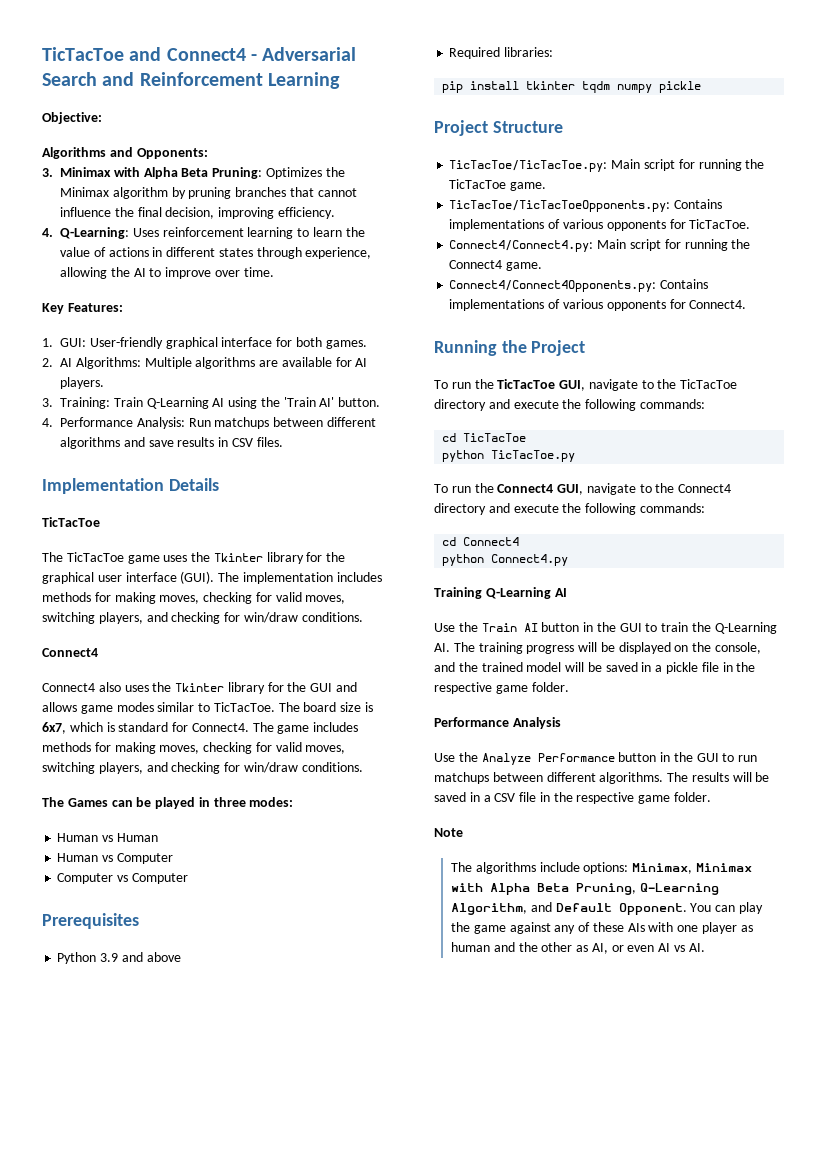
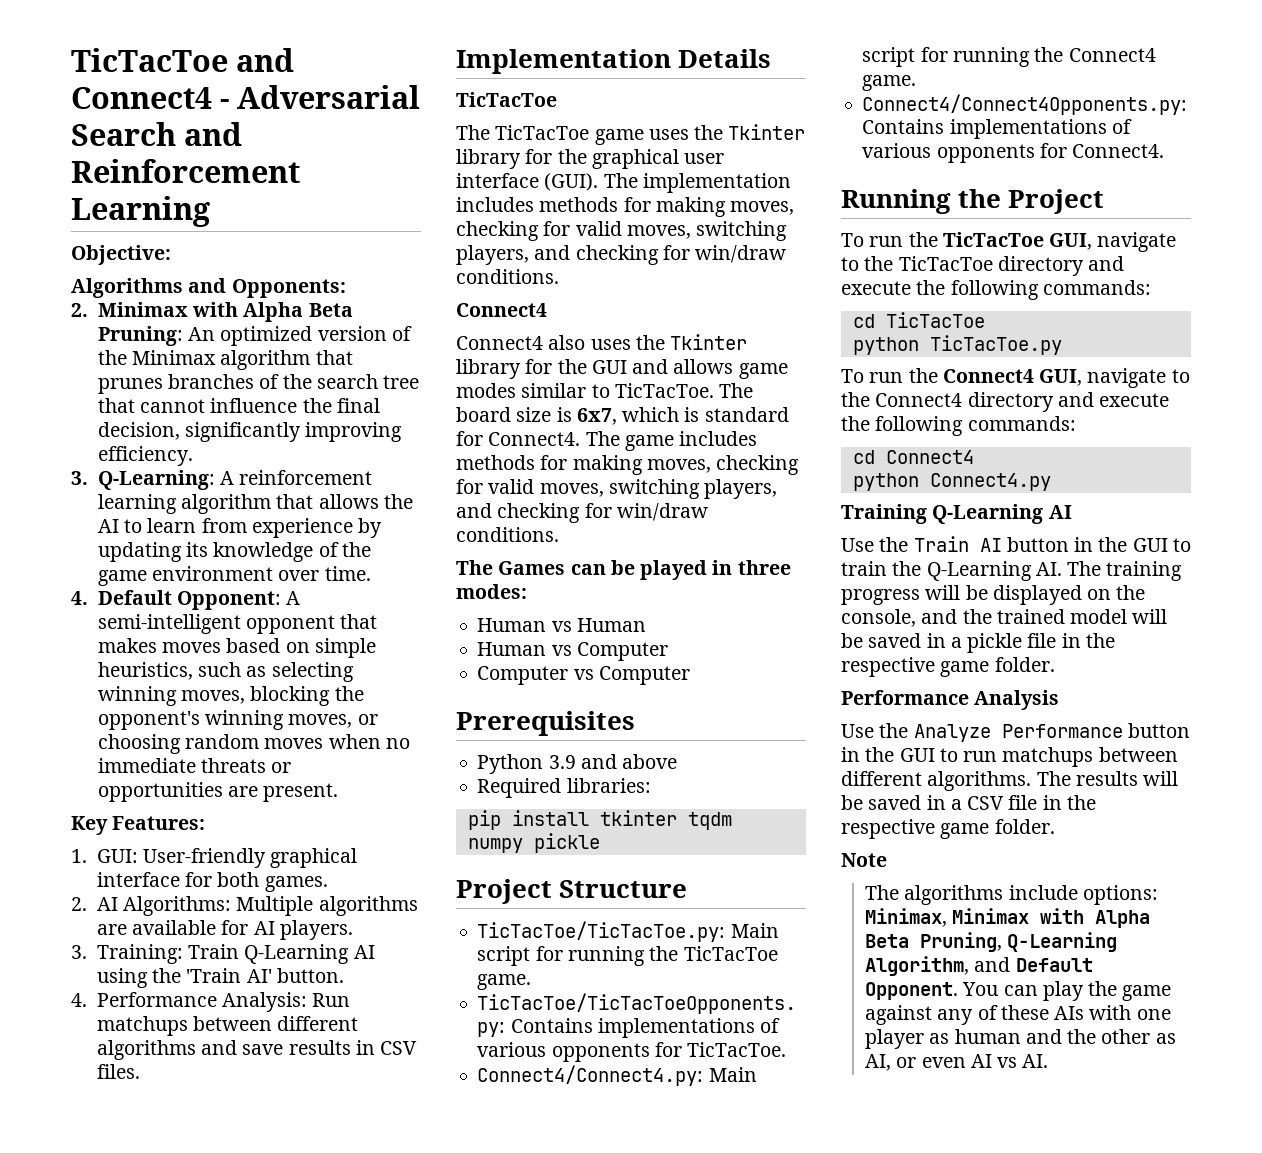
- 3. Minimax with Alpha Beta Pruning: Optimizes the Minimax algorithm by pruning branches that cannot influence the final decision, improving efficiency.
+ 2. Minimax with Alpha Beta Pruning: An optimized version of the Minimax algorithm that prunes branches of the search tree that cannot influence the final decision, significantly improving efficiency.
- 4. Q-Learning: Uses reinforcement learning to learn the value of actions in different states through experience, allowing the AI to improve over time.
+ 3. Q-Learning: A reinforcement learning algorithm that allows the AI to learn from experience by updating its knowledge of the game environment over time.
+ 4. Default Opponent: A semi-intelligent opponent that makes moves based on simple heuristics, such as selecting winning moves, blocking the opponent's winning moves, or choosing random moves when no immediate threats or opportunities are present.

